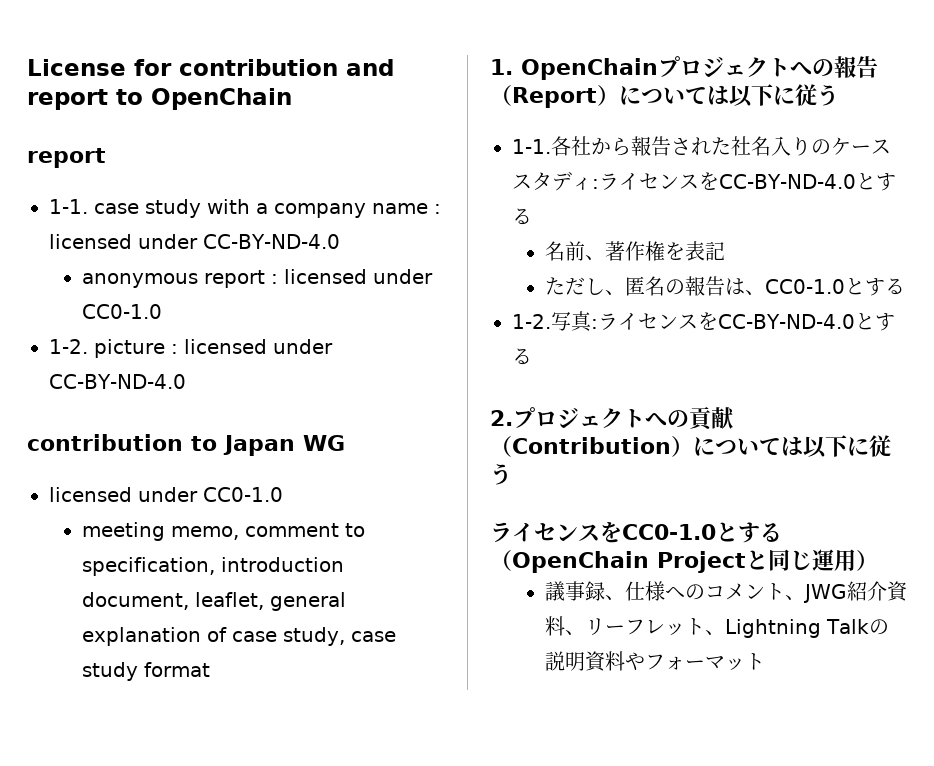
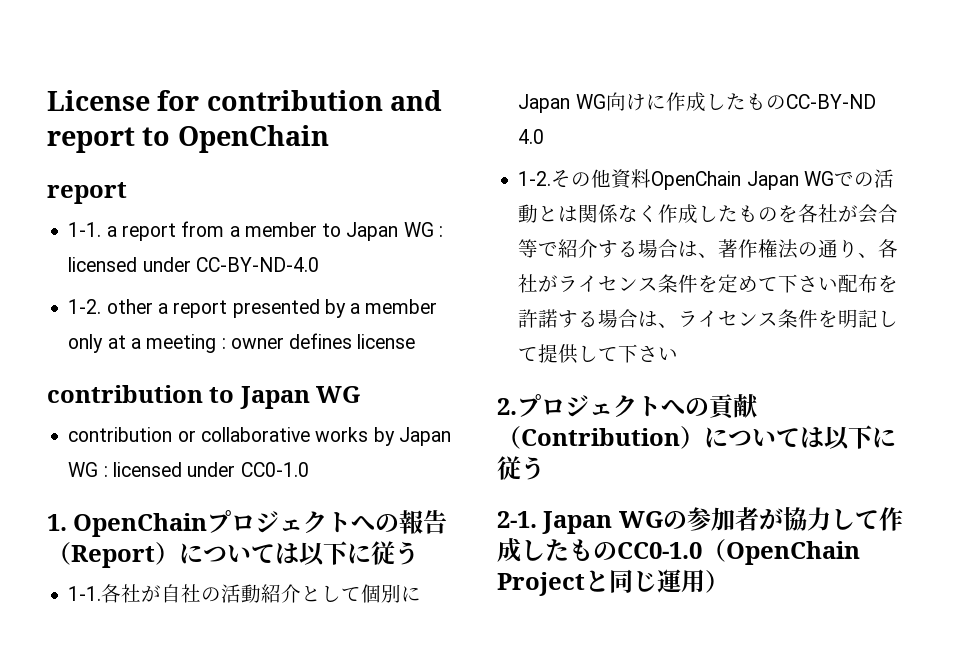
- 1-1. case study with a company name : licensed under CC-BY-ND-4.0
- anonymous report : licensed under CC0-1.0
- 1-2. picture : licensed under CC-BY-ND-4.0
+ 1-1. a report from a member to Japan WG : licensed under CC-BY-ND-4.0
+ 1-2. other a report presented by a member only at a meeting : owner defines license
  contribution to Japan WG
- licensed under CC0-1.0
- meeting memo, comment to specification, introduction document, leaflet, general explanation of case study, case study format
+ contribution or collaborative works by Japan WG : licensed under CC0-1.0
- 各社から報告された社名入りのケーススタディ:ライセンスをCC-BY-ND-4.0とする
- 名前、著作権を表記
- ただし、匿名の報告は、CC0-1.0とする
- 1-2.写真:ライセンスをCC-BY-ND-4.0とする
+ 各社が自社の活動紹介として個別にJapan WG向けに作成したものCC-BY-ND 4.0
+ 1-2.その他資料OpenChain Japan WGでの活動とは関係なく作成したものを各社が会合等で紹介する場合は、著作権法の通り、各社がライセンス条件を定めて下さい配布を許諾する場合は、ライセンス条件を明記して提供して下さい
- ライセンスをCC0-1.0とする（OpenChain Projectと同じ運用）
+ 2-1. Japan WGの参加者が協力して作成したものCC0-1.0（OpenChain Projectと同じ運用）
- 議事録、仕様へのコメント、JWG紹介資料、リーフレット、Lightning Talkの説明資料やフォーマット

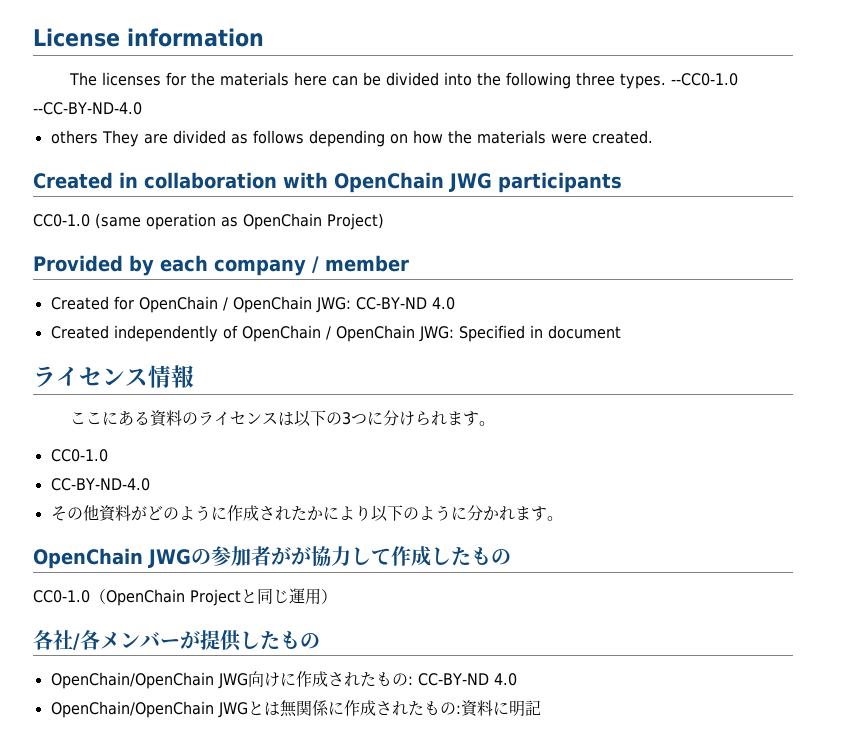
- License for contribution and report to OpenChain
- report
- 1-1. a report from a member to Japan WG : licensed under CC-BY-ND-4.0
- 1-2. other a report presented by a member only at a meeting : owner defines license
- contribution to Japan WG
- contribution or collaborative works by Japan WG : licensed under CC0-1.0
- 1. OpenChainプロジェクトへの報告（Report）については以下に従う
- 1-1.各社が自社の活動紹介として個別にJapan WG向けに作成したものCC-BY-ND 4.0
- 1-2.その他資料OpenChain Japan WGでの活動とは関係なく作成したものを各社が会合等で紹介する場合は、著作権法の通り、各社がライセンス条件を定めて下さい配布を許諾する場合は、ライセンス条件を明記して提供して下さい
- 2.プロジェクトへの貢献（Contribution）については以下に従う
- 2-1. Japan WGの参加者が協力して作成したものCC0-1.0（OpenChain Projectと同じ運用）
+ License information
+ The licenses for the materials here can be divided into the following three types. --CC0-1.0 --CC-BY-ND-4.0
+ others They are divided as follows depending on how the materials were created.
+ Created in collaboration with OpenChain JWG participants
+ CC0-1.0 (same operation as OpenChain Project)
+ Provided by each company / member
+ Created for OpenChain / OpenChain JWG: CC-BY-ND 4.0
+ Created independently of OpenChain / OpenChain JWG: Specified in document
+ ライセンス情報
+ ここにある資料のライセンスは以下の3つに分けられます。
+ CC0-1.0
+ CC-BY-ND-4.0
+ その他資料がどのように作成されたかにより以下のように分かれます。
+ OpenChain JWGの参加者がが協力して作成したもの
+ CC0-1.0（OpenChain Projectと同じ運用）
+ 各社/各メンバーが提供したもの
+ OpenChain/OpenChain JWG向けに作成されたもの: CC-BY-ND 4.0
+ OpenChain/OpenChain JWGとは無関係に作成されたもの:資料に明記

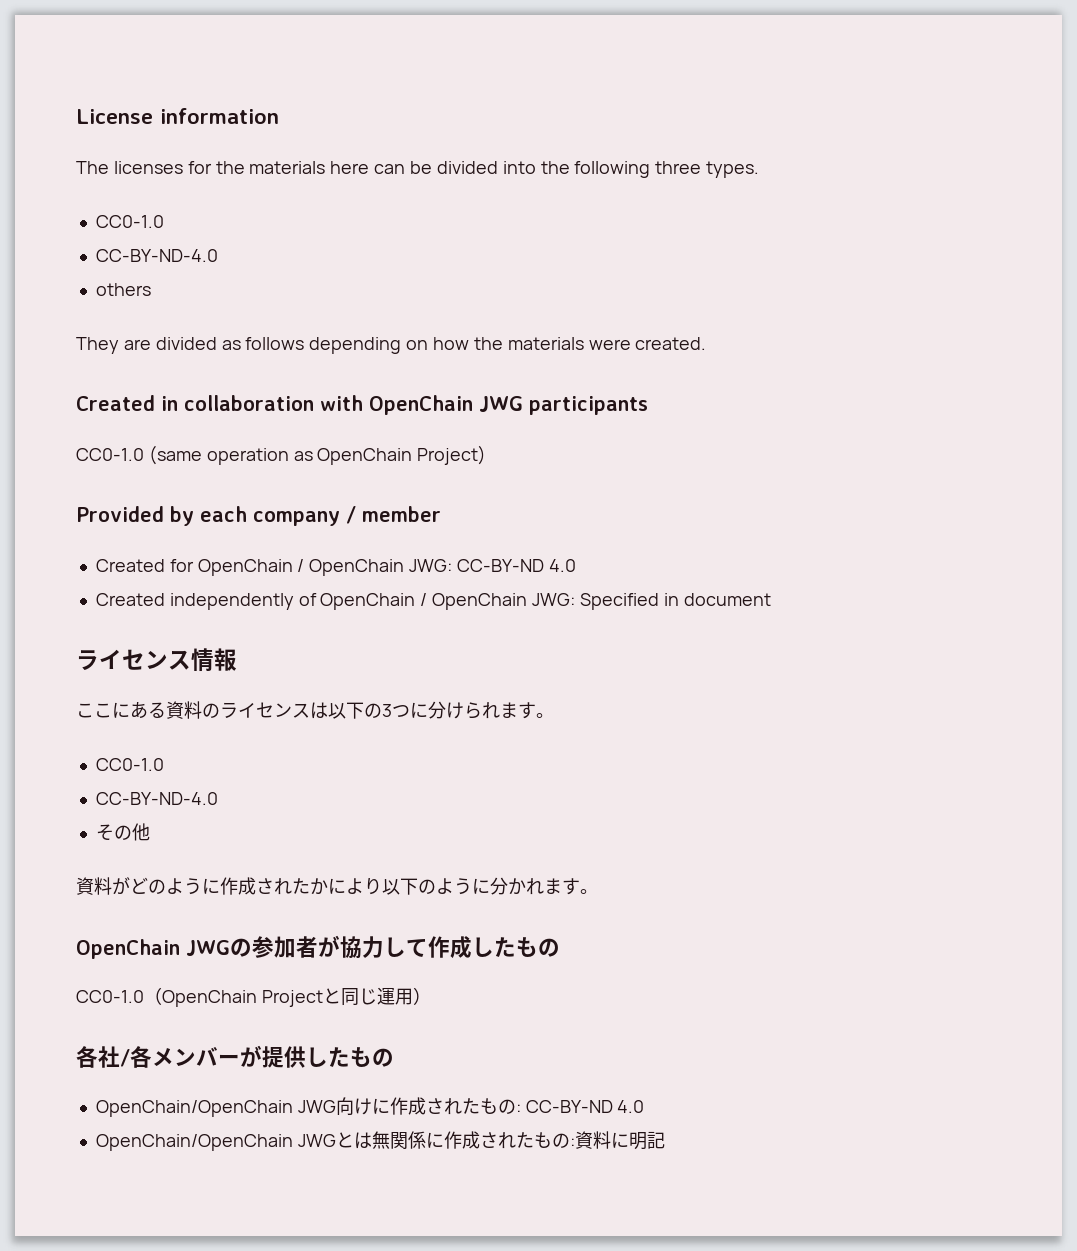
- The licenses for the materials here can be divided into the following three types. --CC0-1.0 --CC-BY-ND-4.0
+ The licenses for the materials here can be divided into the following three types.
+ CC0-1.0
+ CC-BY-ND-4.0
- others They are divided as follows depending on how the materials were created.
+ others
+ They are divided as follows depending on how the materials were created.
- その他資料がどのように作成されたかにより以下のように分かれます。
+ その他
+ 資料がどのように作成されたかにより以下のように分かれます。
- OpenChain JWGの参加者がが協力して作成したもの
+ OpenChain JWGの参加者が協力して作成したもの

